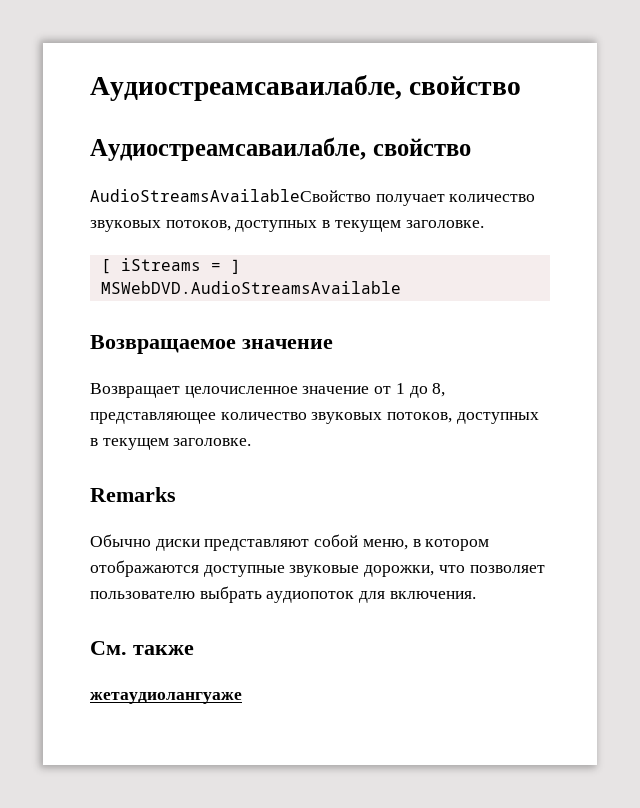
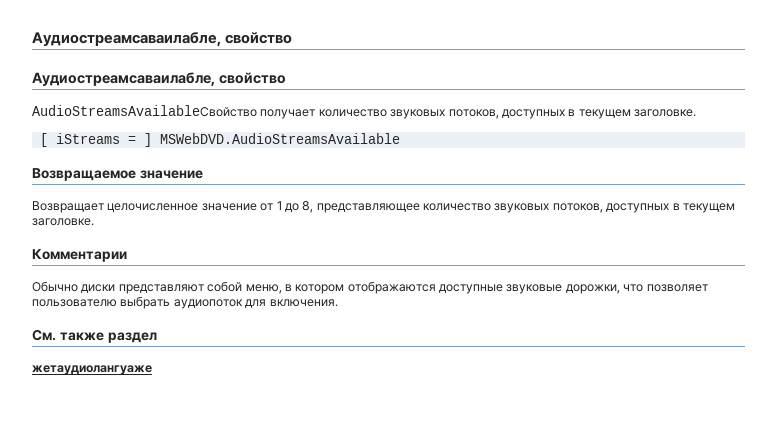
- Remarks
+ Комментарии
- См. также
+ См. также раздел

